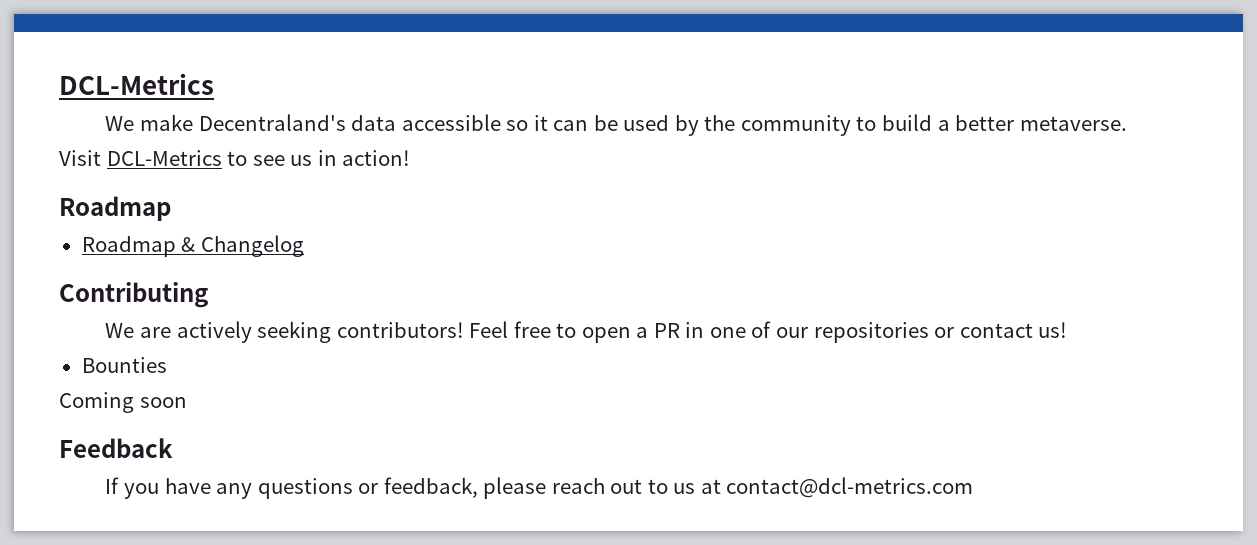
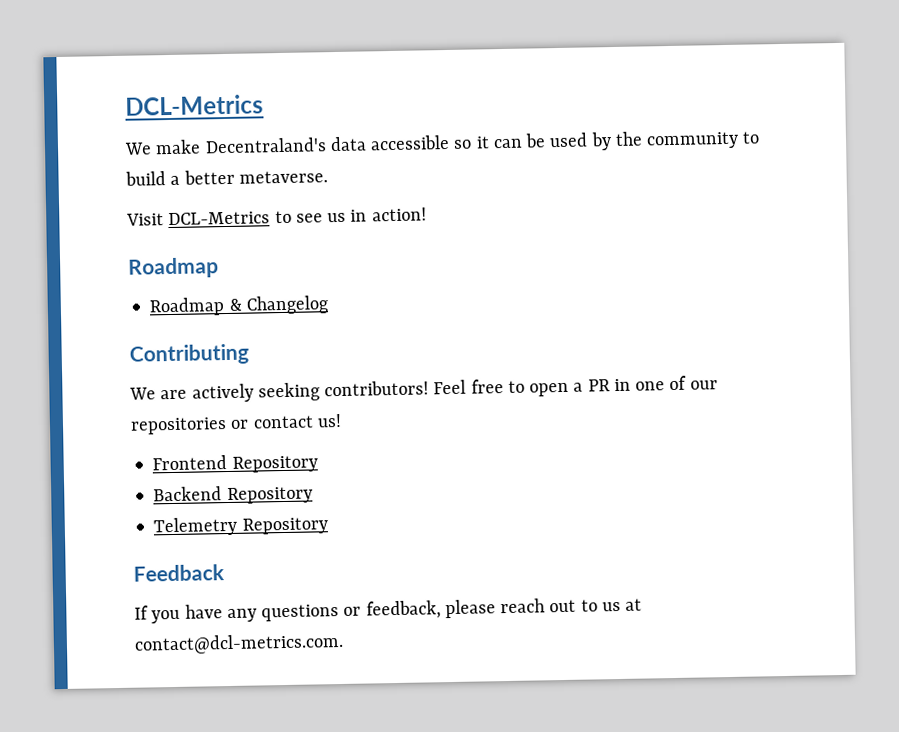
- Bounties
- Coming soon
+ Frontend Repository
+ Backend Repository
+ Telemetry Repository
- If you have any questions or feedback, please reach out to us at contact@dcl-metrics.com
+ If you have any questions or feedback, please reach out to us at contact@dcl-metrics.com.

